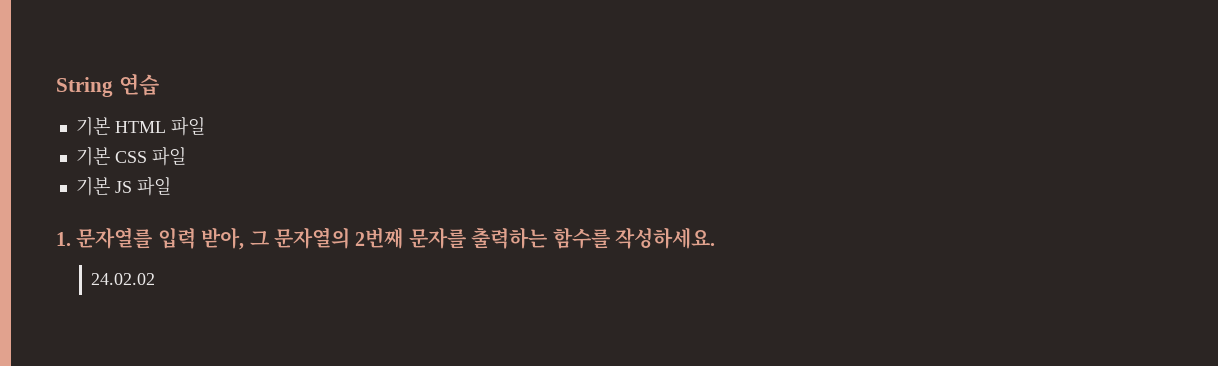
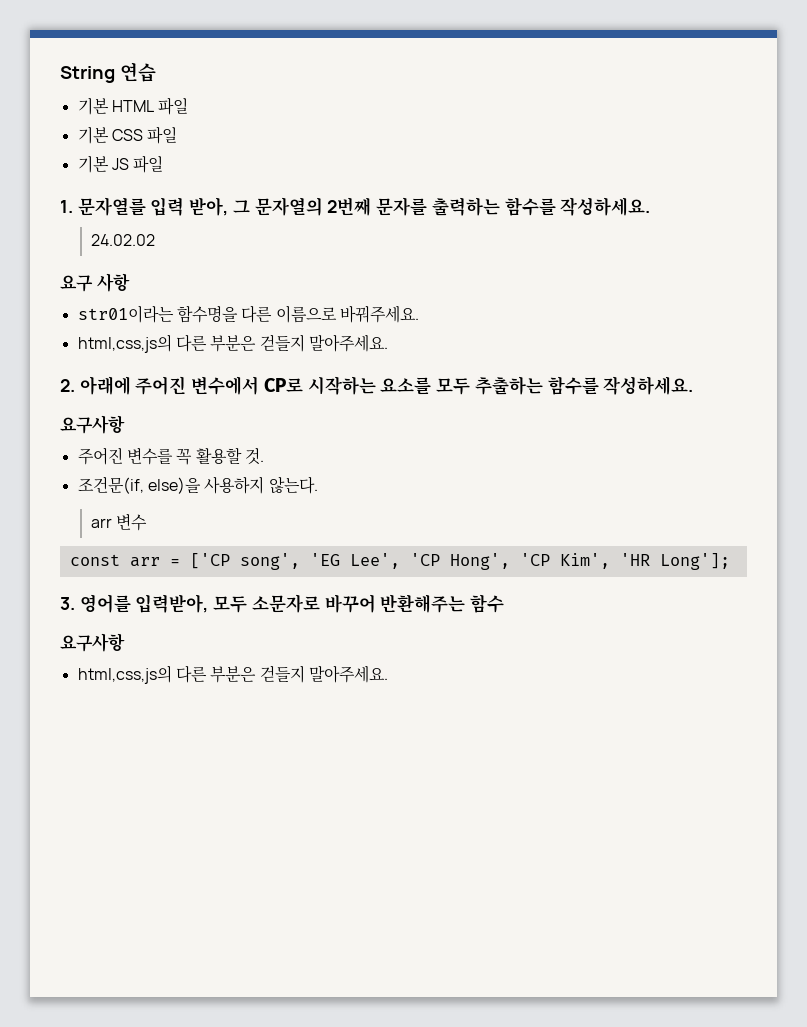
+ 요구 사항
+ str01이라는 함수명을 다른 이름으로 바꿔주세요.
+ html,css,js의 다른 부분은 걷들지 말아주세요.
+ 2. 아래에 주어진 변수에서 CP로 시작하는 요소를 모두 추출하는 함수를 작성하세요.
+ 요구사항
+ 주어진 변수를 꼭 활용할 것.
+ 조건문(if, else)을 사용하지 않는다.
+ arr 변수
+ const arr = ['CP song', 'EG Lee', 'CP Hong', 'CP Kim', 'HR Long'];
+ 3. 영어를 입력받아, 모두 소문자로 바꾸어 반환해주는 함수
+ 요구사항
+ html,css,js의 다른 부분은 걷들지 말아주세요.

